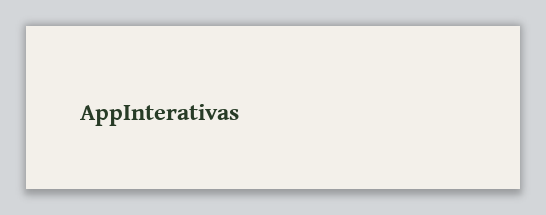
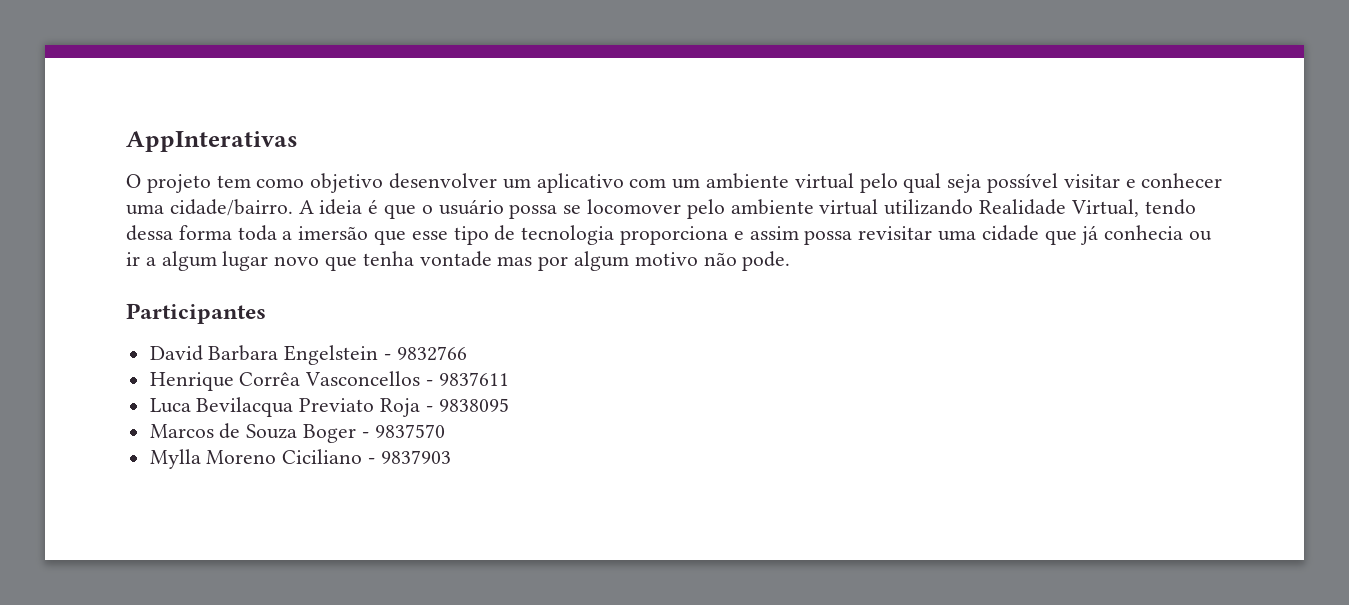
+ O projeto tem como objetivo desenvolver um aplicativo com um ambiente virtual pelo qual seja possível visitar e conhecer uma cidade/bairro. A ideia é que o usuário possa se locomover pelo ambiente virtual utilizando Realidade Virtual, tendo dessa forma toda a imersão que esse tipo de tecnologia proporciona e assim possa revisitar uma cidade que já conhecia ou ir a algum lugar novo que tenha vontade mas por algum motivo não pode.
+ Participantes
+ David Barbara Engelstein - 9832766
+ Henrique Corrêa Vasconcellos - 9837611
+ Luca Bevilacqua Previato Roja - 9838095
+ Marcos de Souza Boger - 9837570
+ Mylla Moreno Ciciliano - 9837903

